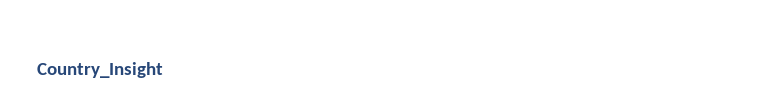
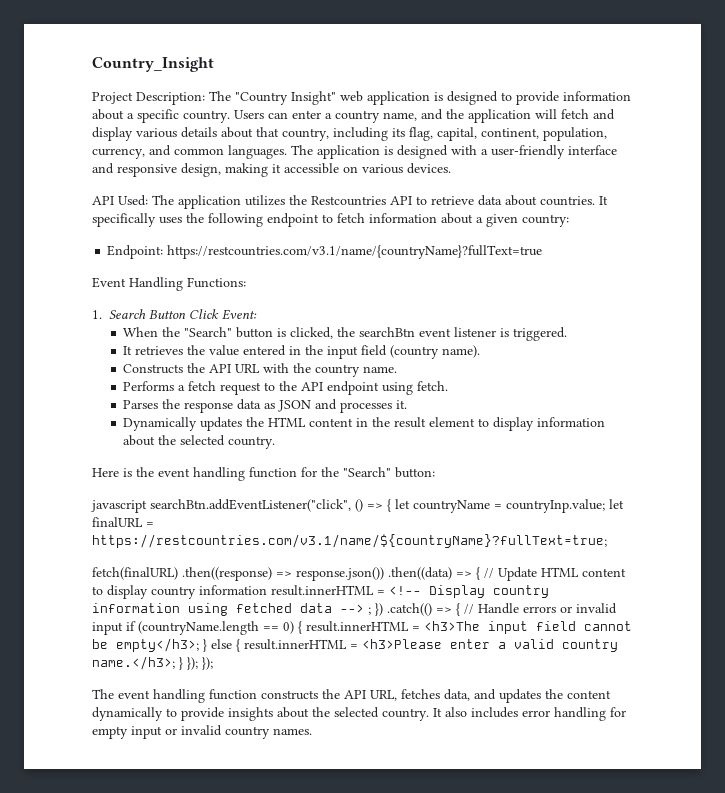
+ Project Description: The "Country Insight" web application is designed to provide information about a specific country. Users can enter a country name, and the application will fetch and display various details about that country, including its flag, capital, continent, population, currency, and common languages. The application is designed with a user-friendly interface and responsive design, making it accessible on various devices.
+ API Used: The application utilizes the Restcountries API to retrieve data about countries. It specifically uses the following endpoint to fetch information about a given country:
+ Endpoint: https://restcountries.com/v3.1/name/{countryName}?fullText=true
+ Event Handling Functions:
+ 1. Search Button Click Event:
+ When the "Search" button is clicked, the searchBtn event listener is triggered.
+ It retrieves the value entered in the input field (country name).
+ Constructs the API URL with the country name.
+ Performs a fetch request to the API endpoint using fetch.
+ Parses the response data as JSON and processes it.
+ Dynamically updates the HTML content in the result element to display information about the selected country.
+ Here is the event handling function for the "Search" button:
+ javascript searchBtn.addEventListener("click", () => { let countryName = countryInp.value; let finalURL = https://restcountries.com/v3.1/name/${countryName}?fullText=true;
+ fetch(finalURL) .then((response) => response.json()) .then((data) => { // Update HTML content to display country information result.innerHTML = <!-- Display country information using fetched data --> ; }) .catch(() => { // Handle errors or invalid input if (countryName.length == 0) { result.innerHTML = <h3>The input field cannot be empty</h3>; } else { result.innerHTML = <h3>Please enter a valid country name.</h3>; } }); });
+ The event handling function constructs the API URL, fetches data, and updates the content dynamically to provide insights about the selected country. It also includes error handling for empty input or invalid country names.

